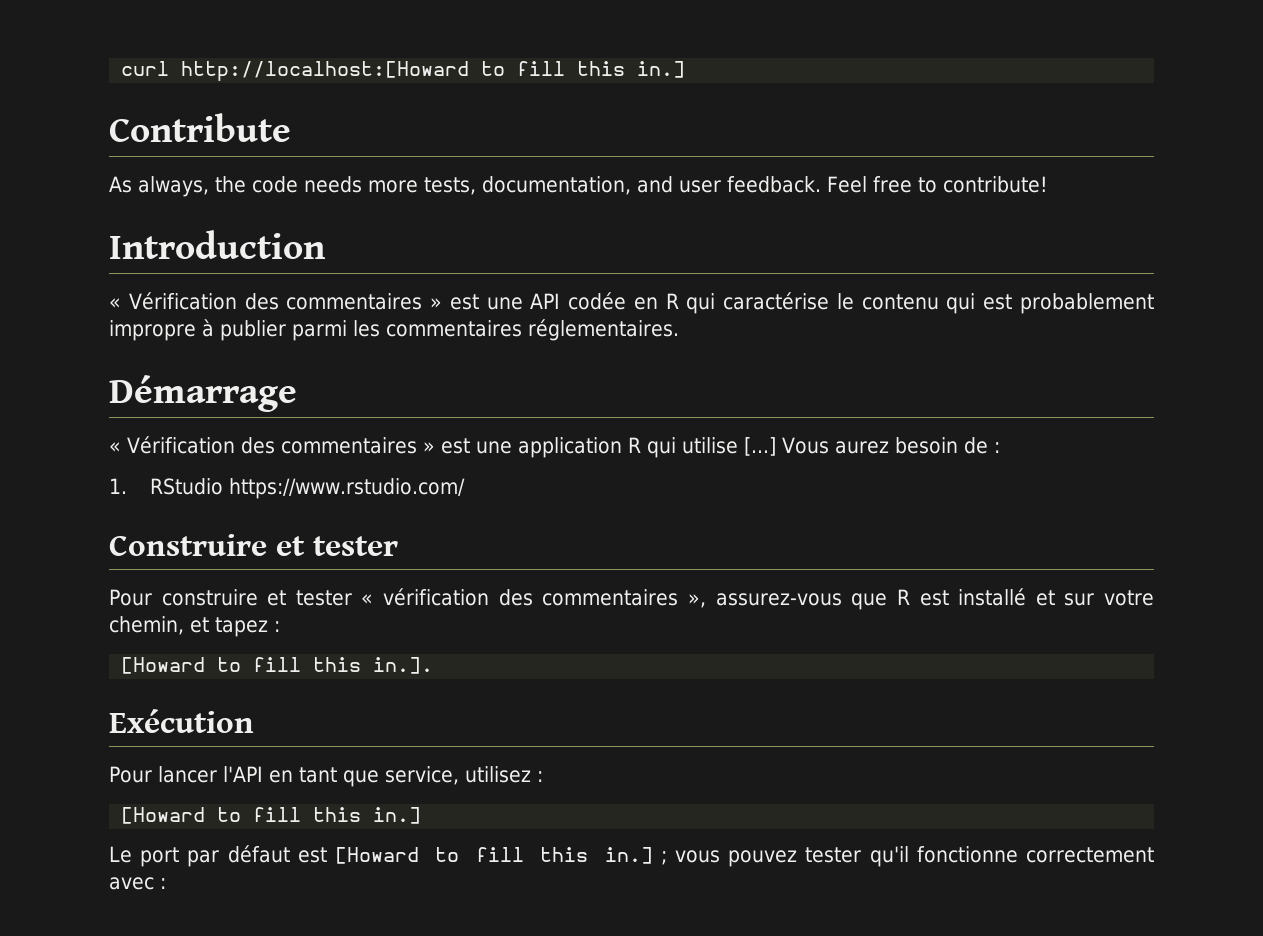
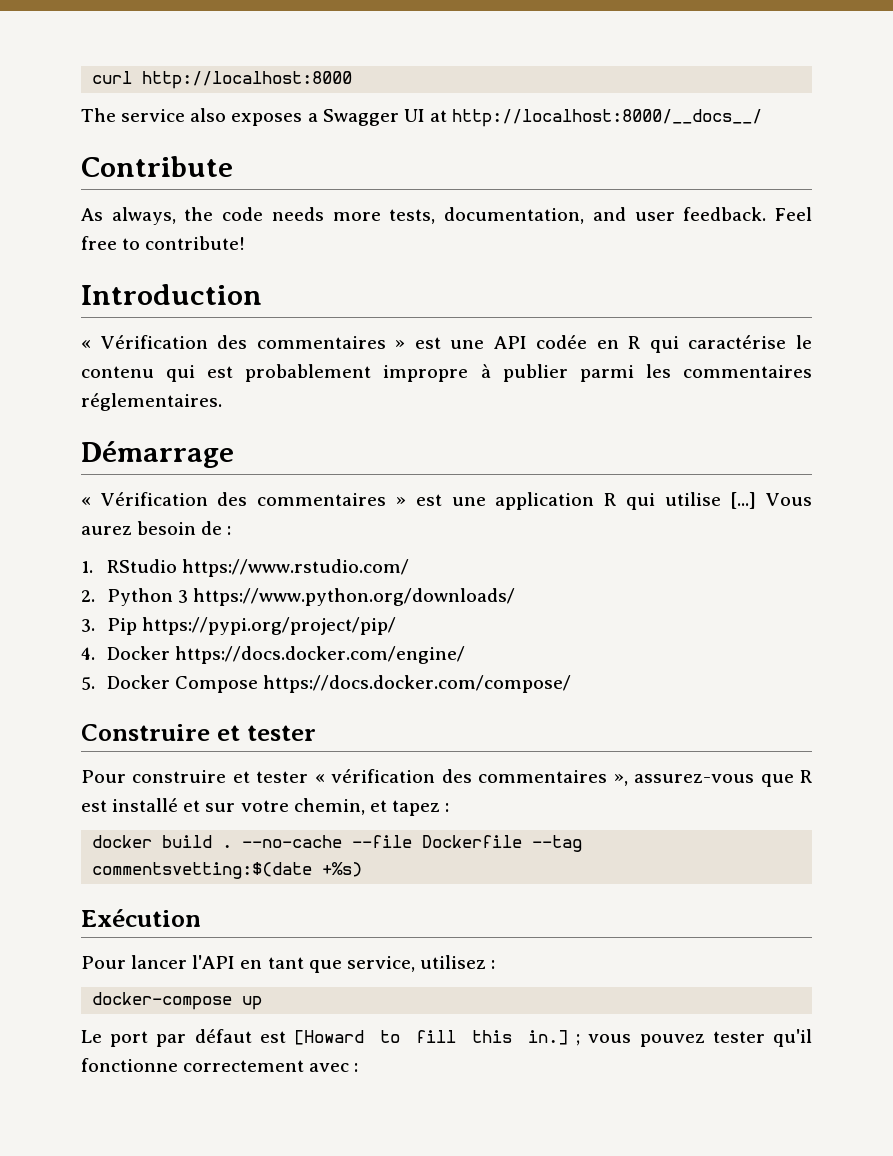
- curl http://localhost:[Howard to fill this in.]
+ curl http://localhost:8000
+ The service also exposes a Swagger UI at http://localhost:8000/__docs__/
+ 2. Python 3 https://www.python.org/downloads/
+ 3. Pip https://pypi.org/project/pip/
+ 4. Docker https://docs.docker.com/engine/
+ 5. Docker Compose https://docs.docker.com/compose/
- [Howard to fill this in.].
+ docker build . --no-cache --file Dockerfile --tag commentsvetting:$(date +%s)
  Pour lancer l'API en tant que service, utilisez :
- [Howard to fill this in.]
+ docker-compose up

